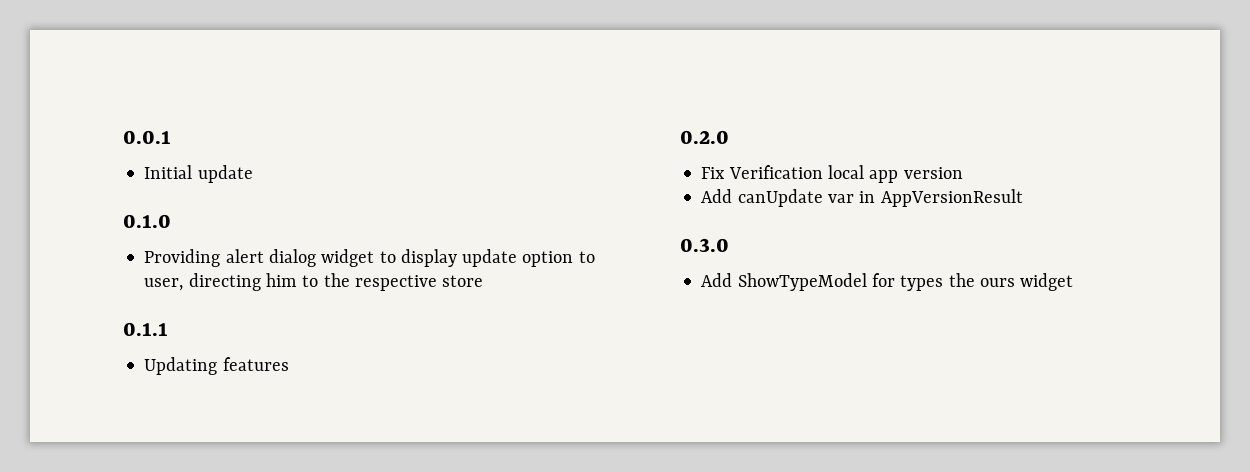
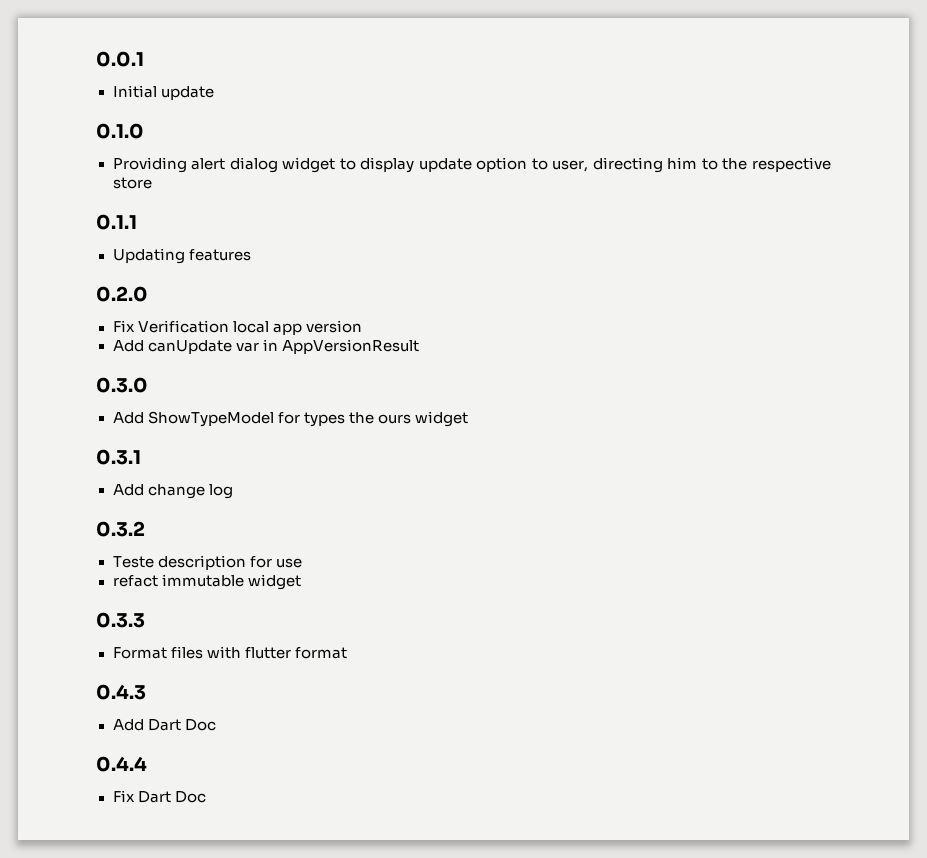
+ 0.3.1
+ Add change log
+ 0.3.2
+ Teste description for use
+ refact immutable widget
+ 0.3.3
+ Format files with flutter format
+ 0.4.3
+ Add Dart Doc
+ 0.4.4
+ Fix Dart Doc

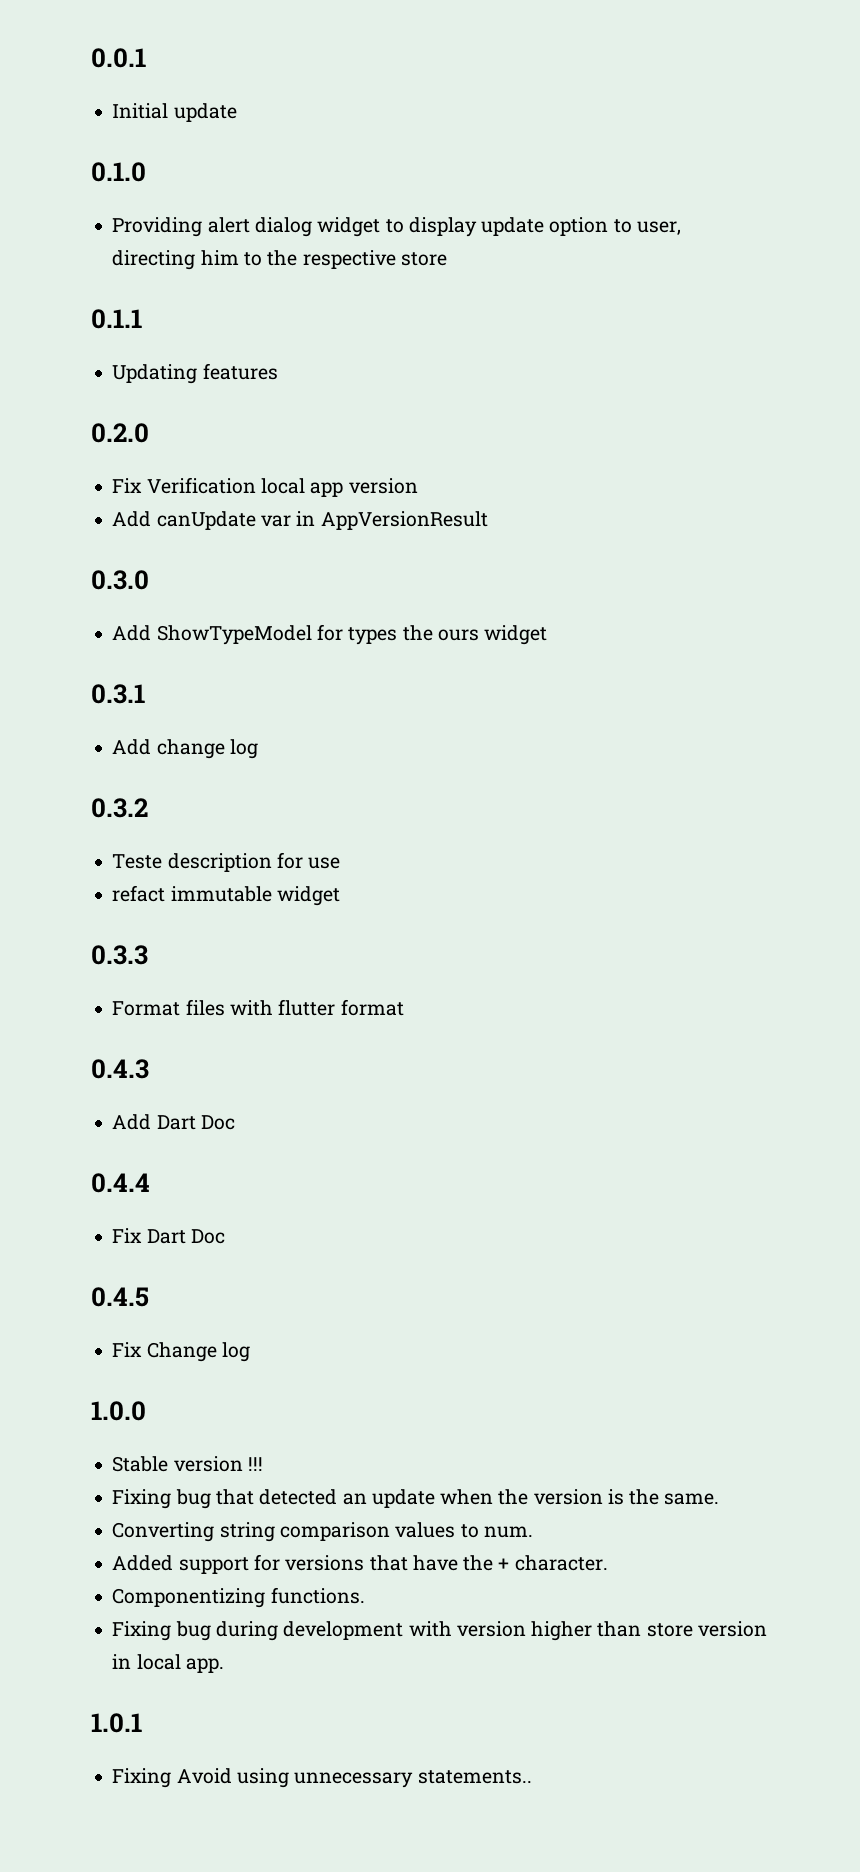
+ 0.4.5
+ Fix Change log
+ 1.0.0
+ Stable version !!!
+ Fixing bug that detected an update when the version is the same.
+ Converting string comparison values to num.
+ Added support for versions that have the + character.
+ Componentizing functions.
+ Fixing bug during development with version higher than store version in local app.
+ 1.0.1
+ Fixing Avoid using unnecessary statements..

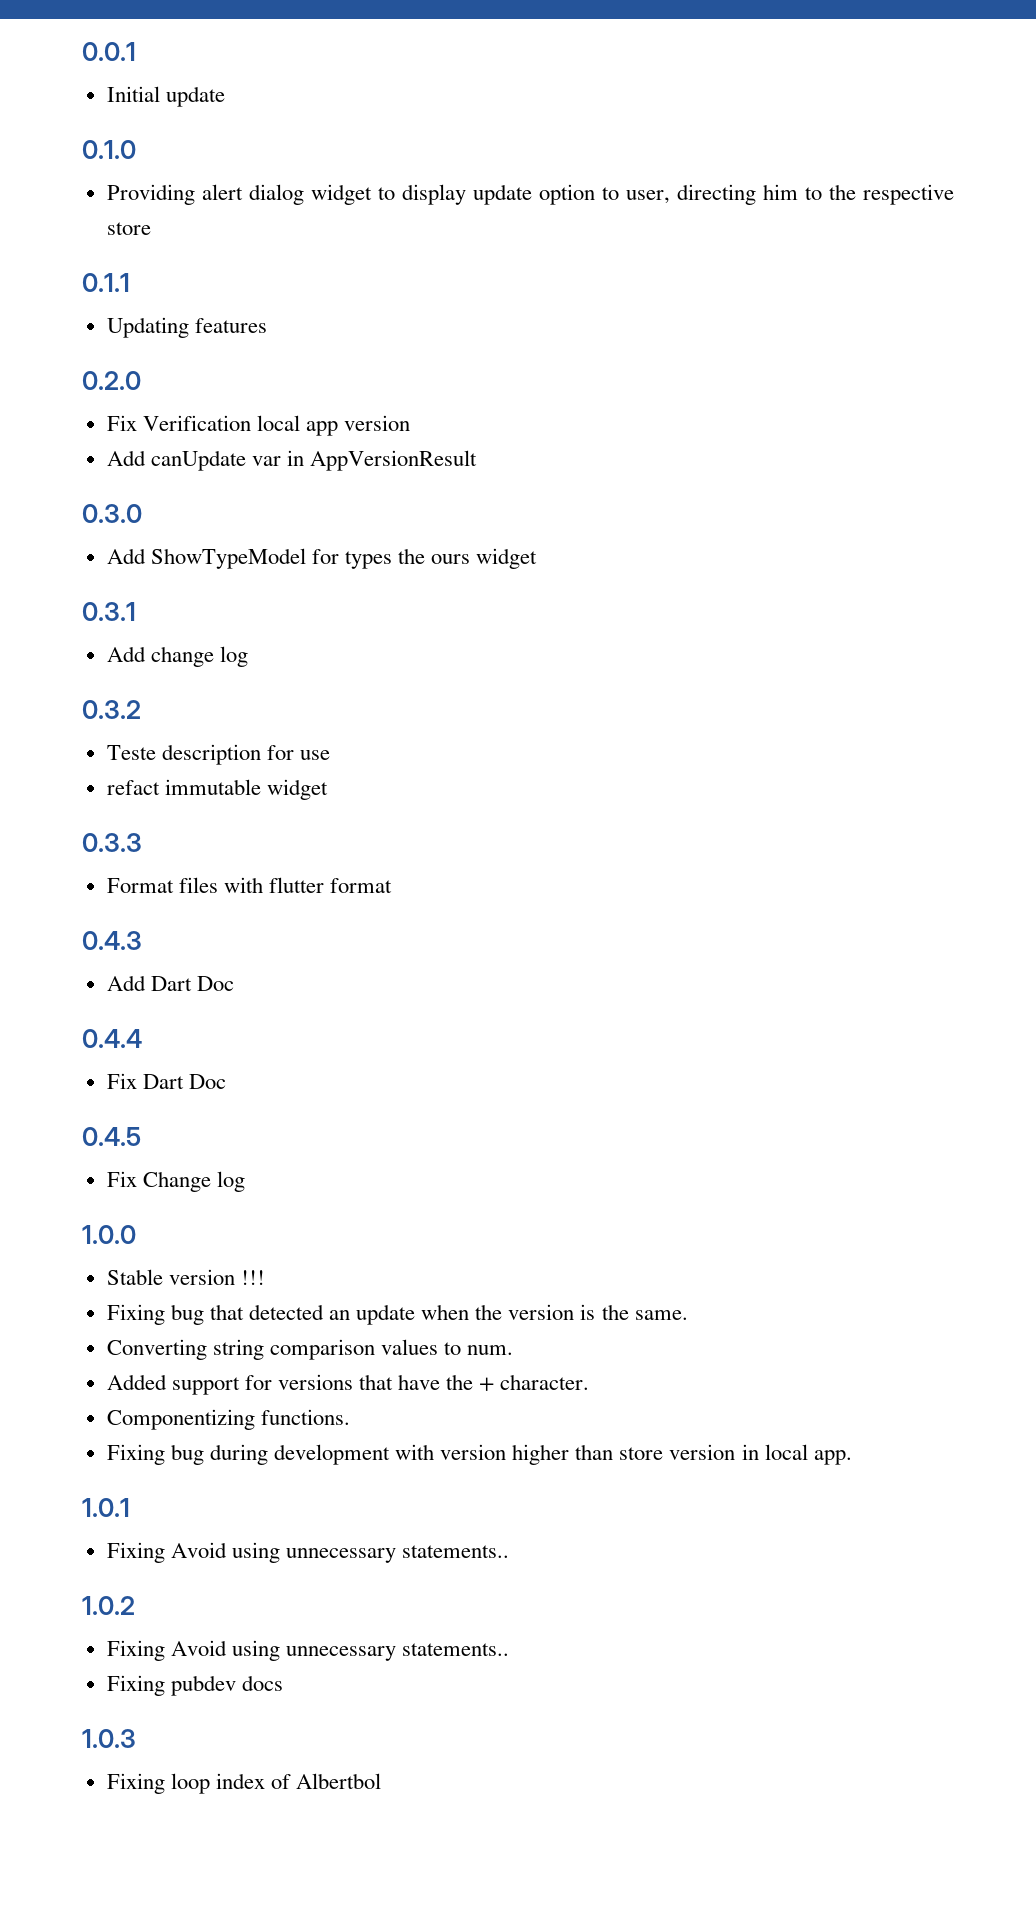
+ 1.0.2
+ Fixing Avoid using unnecessary statements..
+ Fixing pubdev docs
+ 1.0.3
+ Fixing loop index of Albertbol

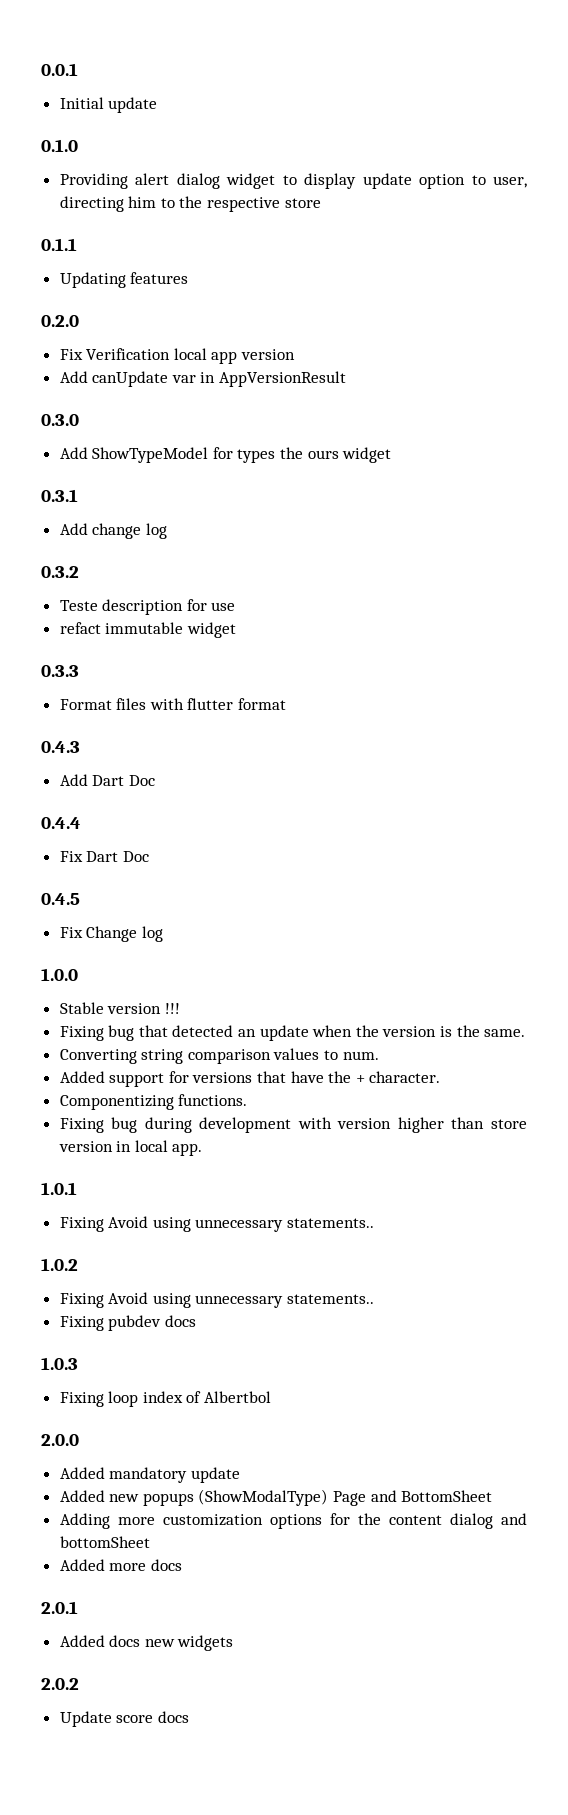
+ 2.0.0
+ Added mandatory update
+ Added new popups (ShowModalType) Page and BottomSheet
+ Adding more customization options for the content dialog and bottomSheet
+ Added more docs
+ 2.0.1
+ Added docs new widgets
+ 2.0.2
+ Update score docs

